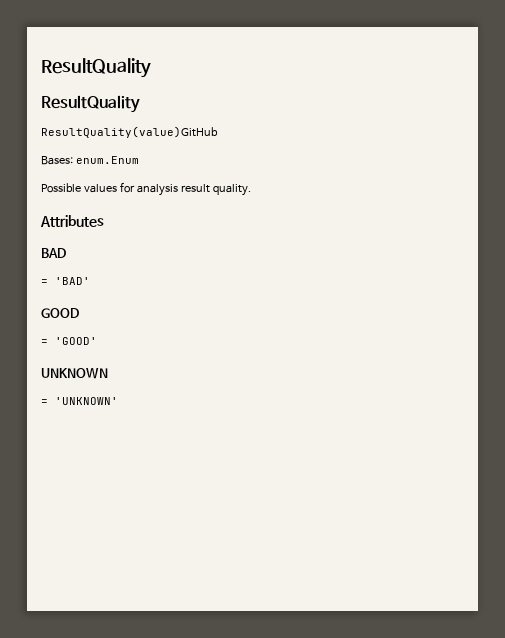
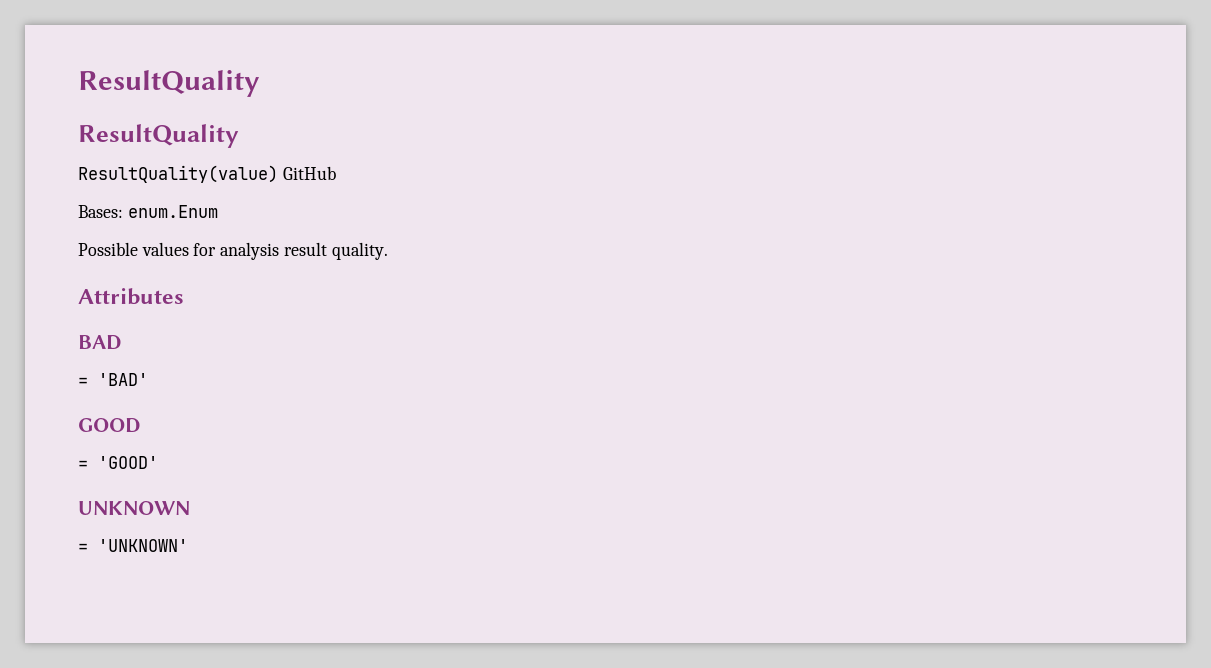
- ResultQuality(value)GitHub
+ ResultQuality(value) GitHub

